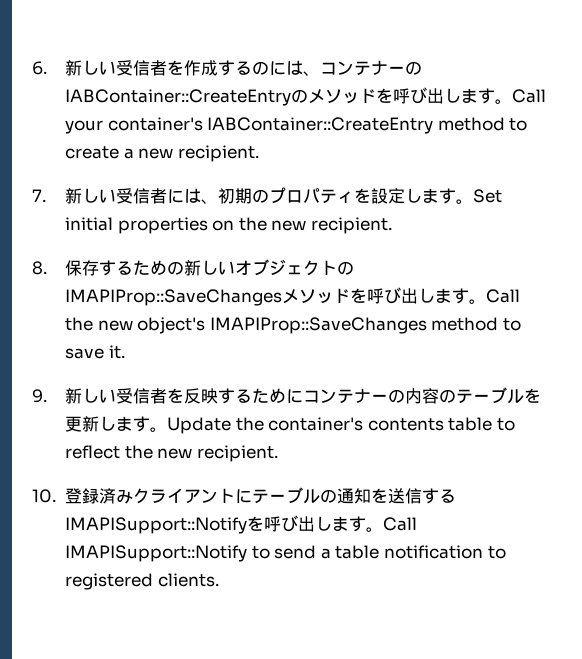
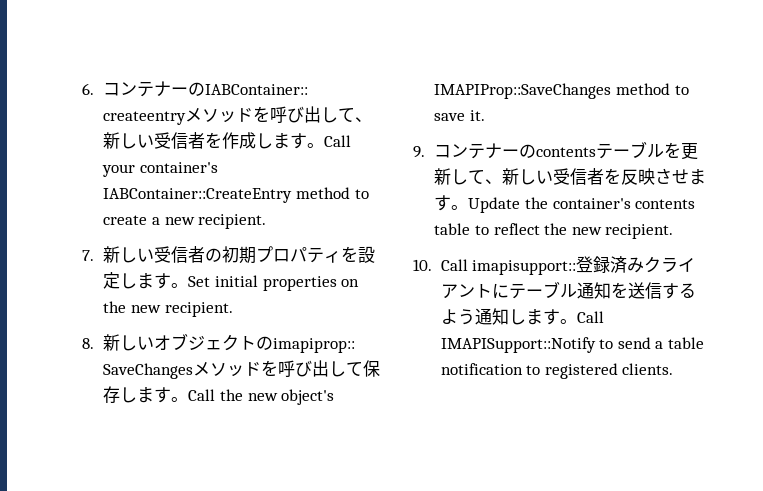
- 6.新しい受信者を作成するのには、コンテナーのIABContainer::CreateEntryのメソッドを呼び出します。
+ 6.コンテナーのIABContainer:: createentryメソッドを呼び出して、新しい受信者を作成します。
- 7.新しい受信者には、初期のプロパティを設定します。
+ 7.新しい受信者の初期プロパティを設定します。
- 8.保存するための新しいオブジェクトのIMAPIProp::SaveChangesメソッドを呼び出します。
+ 8.新しいオブジェクトのimapiprop:: SaveChangesメソッドを呼び出して保存します。
- 9.新しい受信者を反映するためにコンテナーの内容のテーブルを更新します。
+ 9.コンテナーのcontentsテーブルを更新して、新しい受信者を反映させます。
- 10.登録済みクライアントにテーブルの通知を送信するIMAPISupport::Notifyを呼び出します。
+ 10. Call imapisupport::登録済みクライアントにテーブル通知を送信するよう通知します。

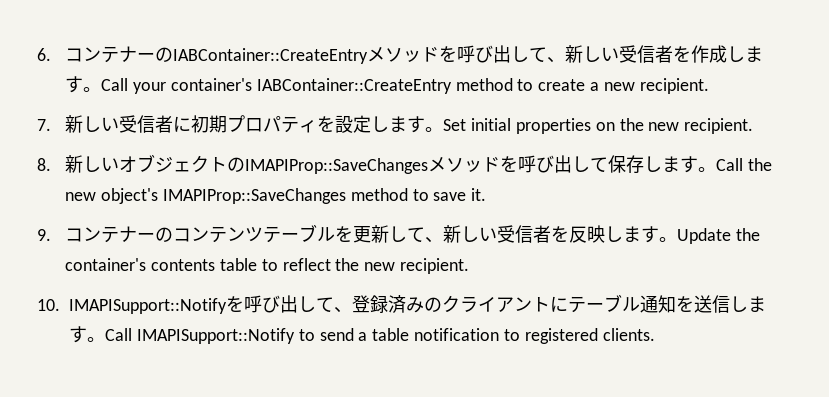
- 6.コンテナーのIABContainer:: createentryメソッドを呼び出して、新しい受信者を作成します。
+ 6.コンテナーのIABContainer::CreateEntryメソッドを呼び出して、新しい受信者を作成します。
- 7.新しい受信者の初期プロパティを設定します。
+ 7.新しい受信者に初期プロパティを設定します。
- 8.新しいオブジェクトのimapiprop:: SaveChangesメソッドを呼び出して保存します。
+ 8.新しいオブジェクトのIMAPIProp::SaveChangesメソッドを呼び出して保存します。
- 9.コンテナーのcontentsテーブルを更新して、新しい受信者を反映させます。
+ 9.コンテナーのコンテンツテーブルを更新して、新しい受信者を反映します。
- 10. Call imapisupport::登録済みクライアントにテーブル通知を送信するよう通知します。
+ 10. IMAPISupport::Notifyを呼び出して、登録済みのクライアントにテーブル通知を送信します。

